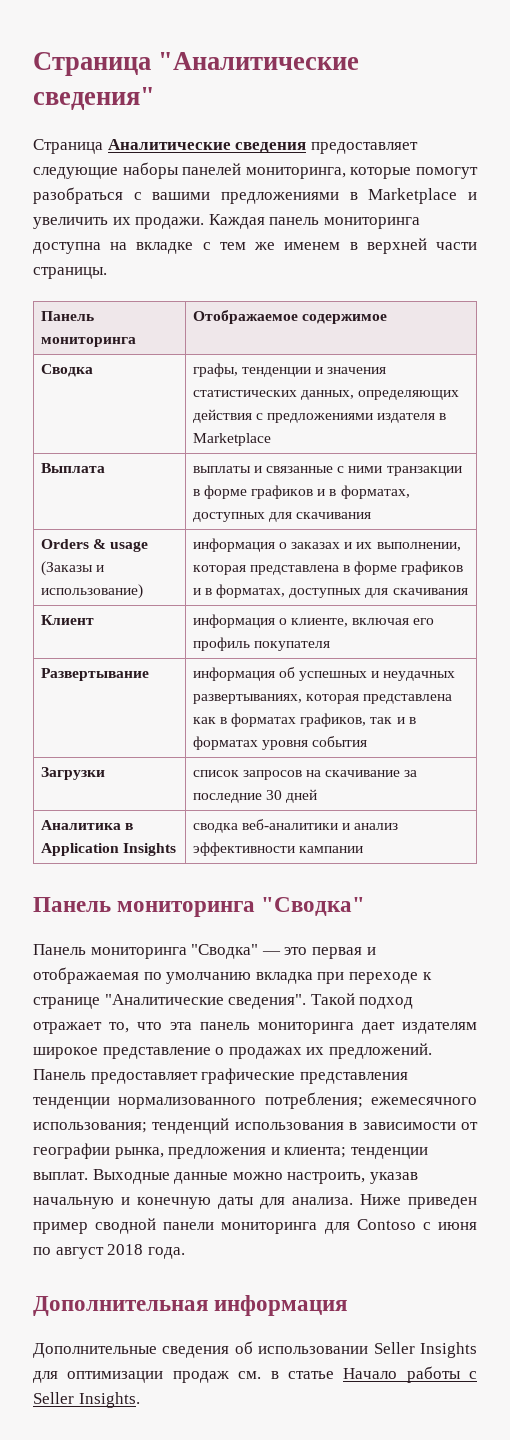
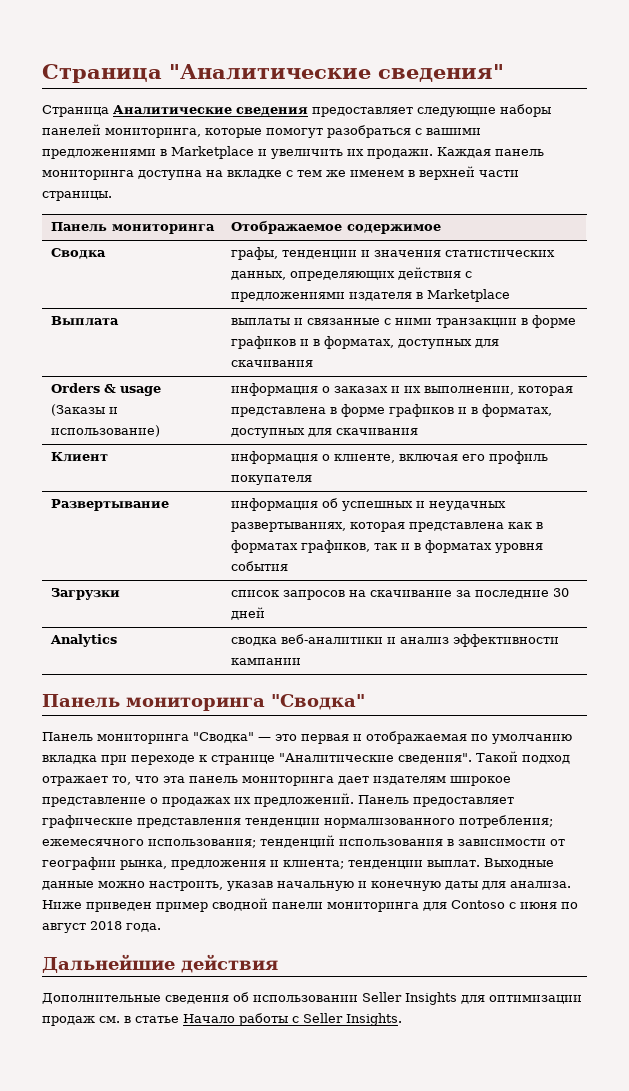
- Аналитика в Application Insights | сводка веб-аналитики и анализ эффективности кампании
+ Analytics | сводка веб-аналитики и анализ эффективности кампании
- Дополнительная информация
+ Дальнейшие действия

